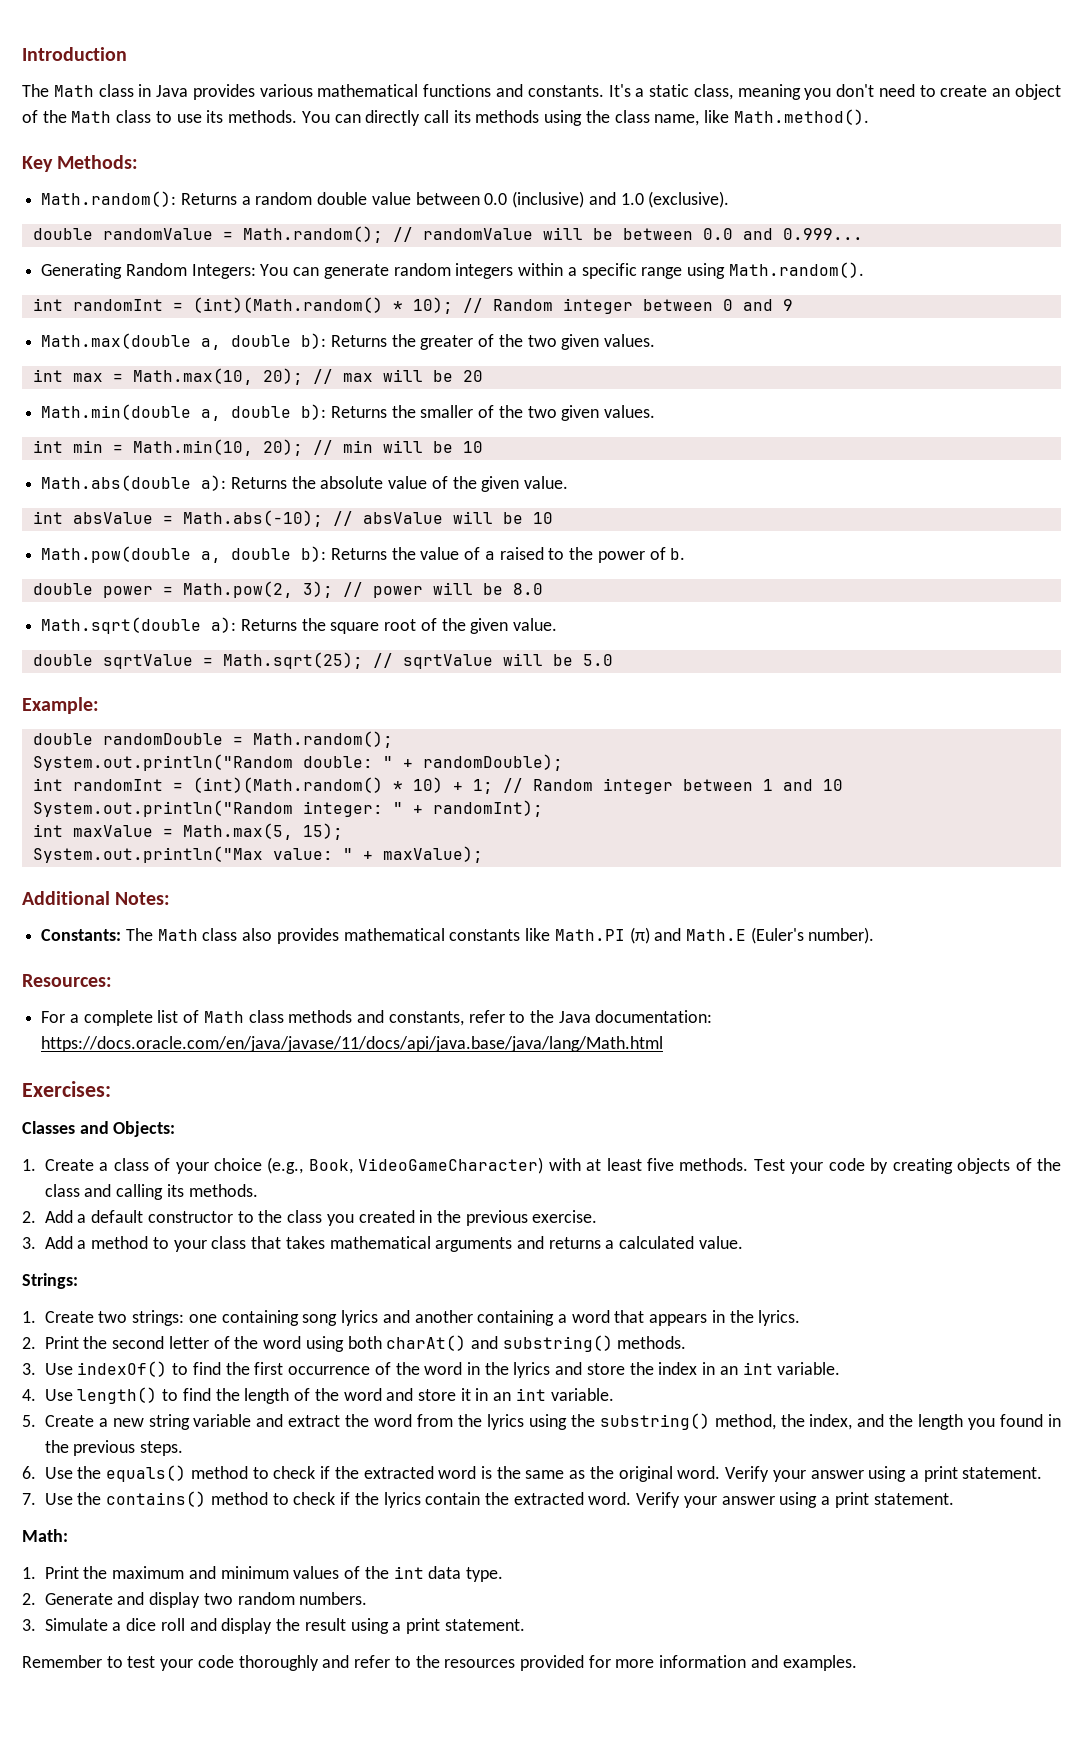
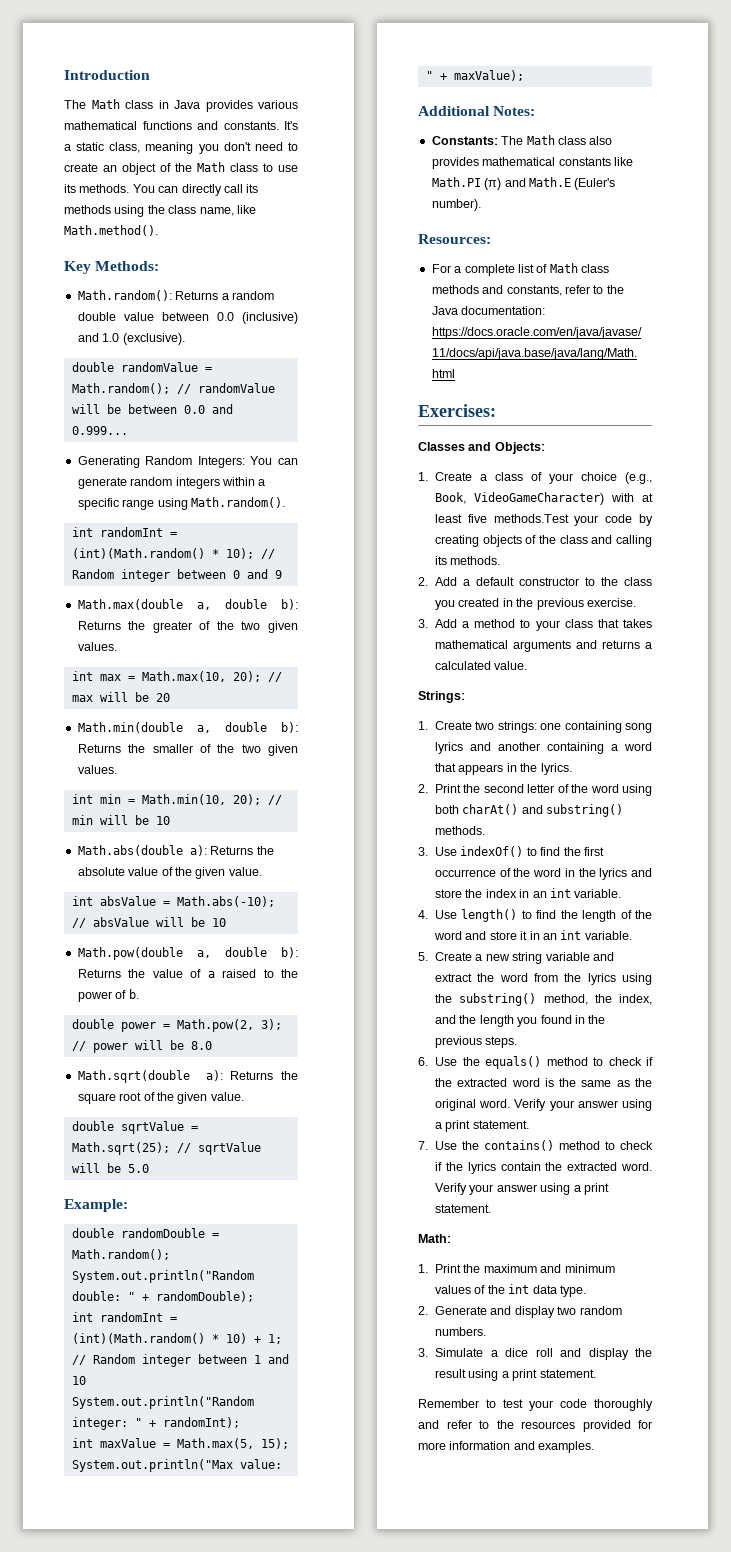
- 1. Create a class of your choice (e.g., Book, VideoGameCharacter) with at least five methods. Test your code by creating objects of the class and calling its methods.
+ 1. Create a class of your choice (e.g., Book, VideoGameCharacter) with at least five methods.Test your code by creating objects of the class and calling its methods.

